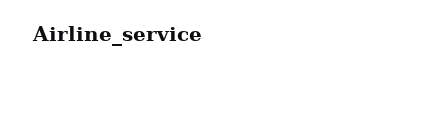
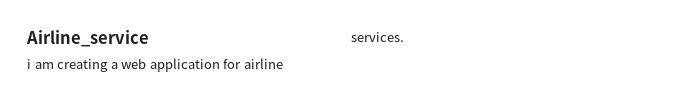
+ i am creating a web application for airline services.

